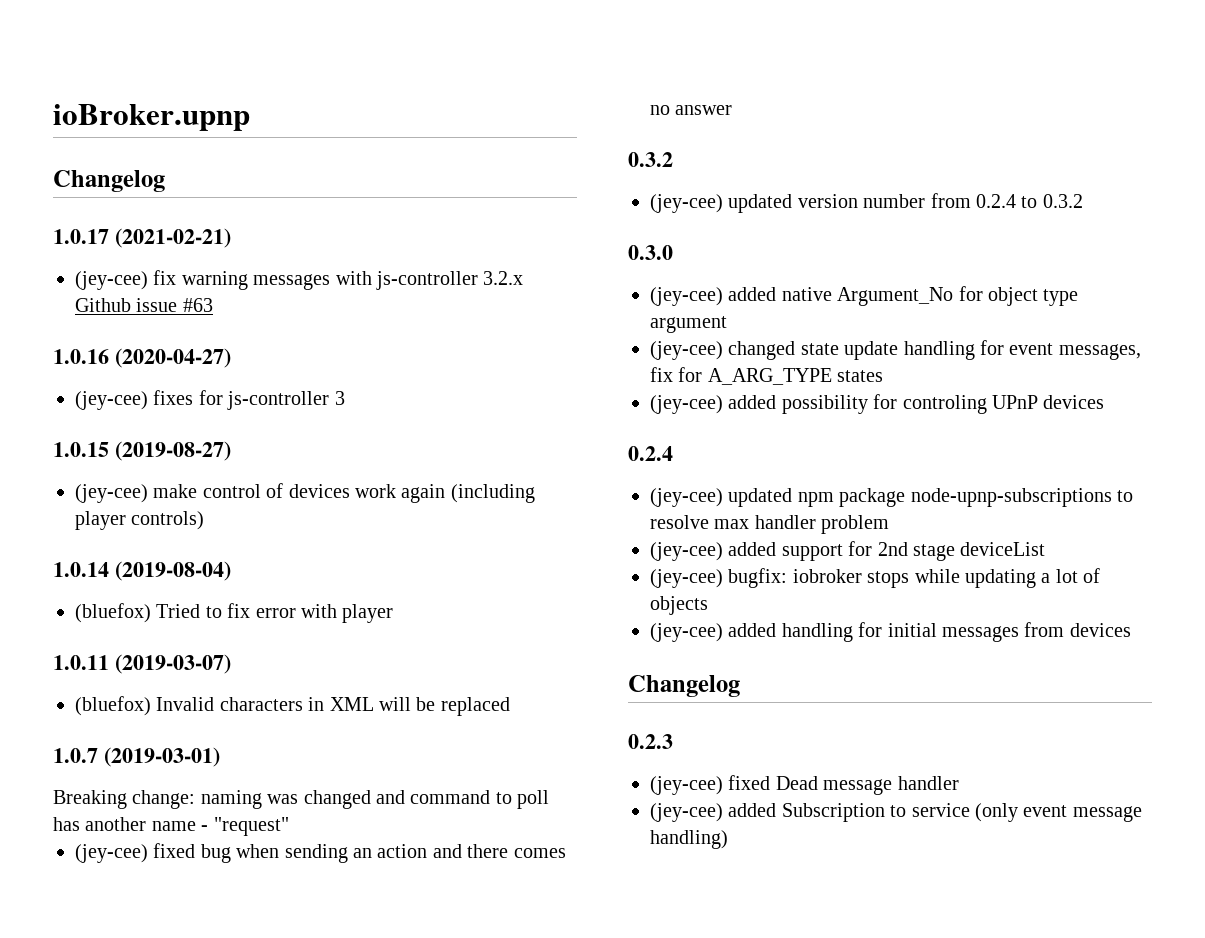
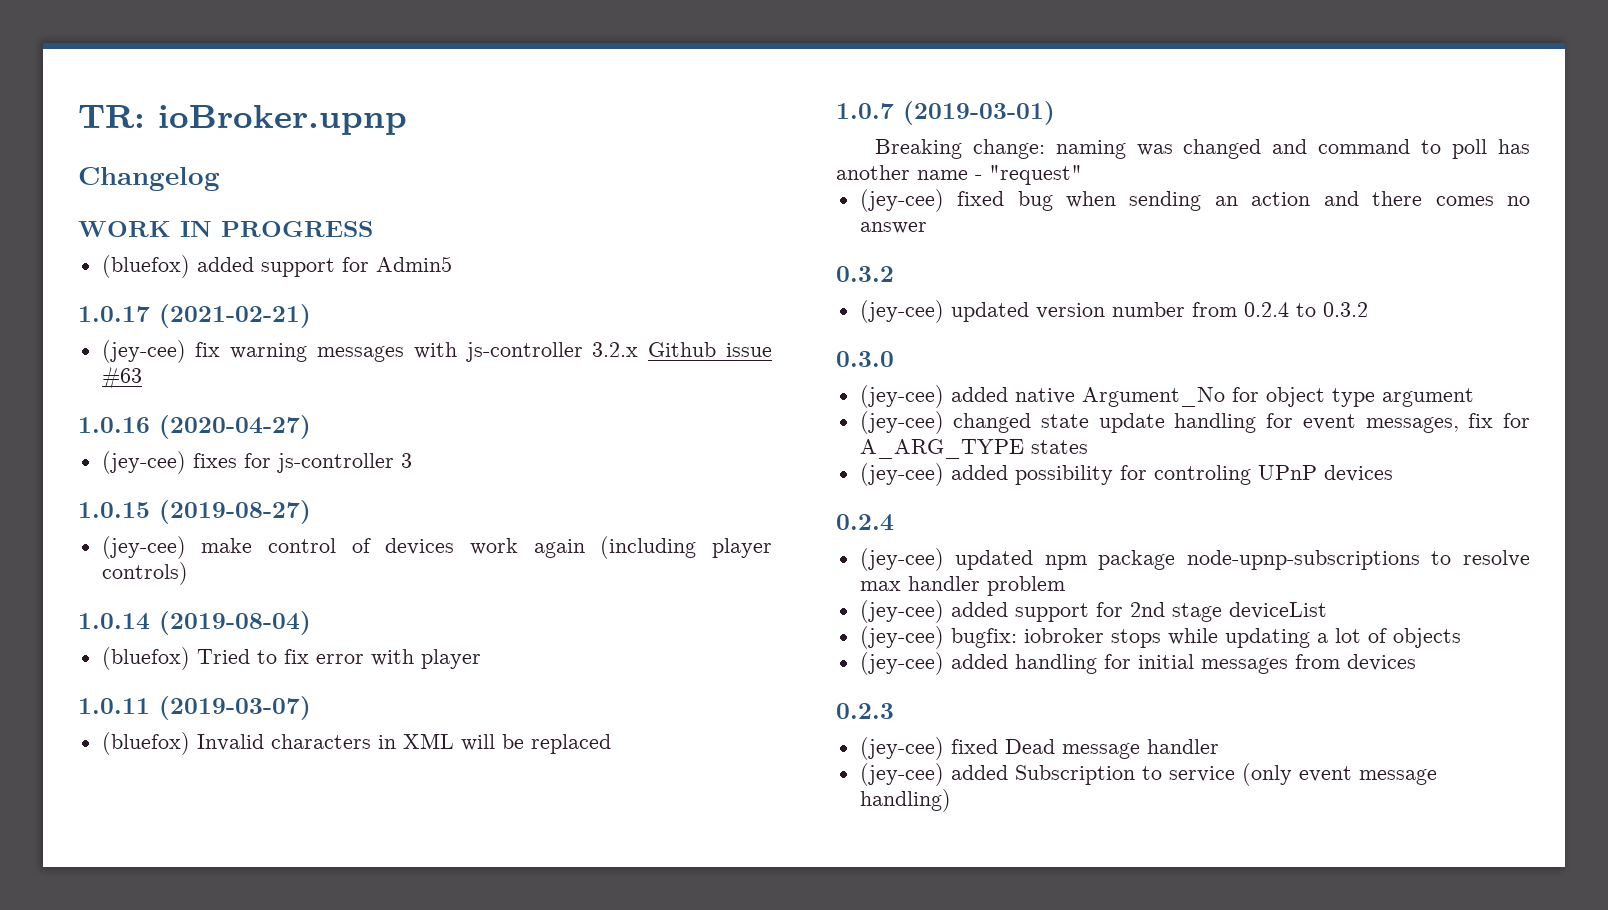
- ioBroker.upnp
+ TR: ioBroker.upnp
+ WORK IN PROGRESS
+ (bluefox) added support for Admin5
  (jey-cee) added handling for initial messages from devices
- Changelog

